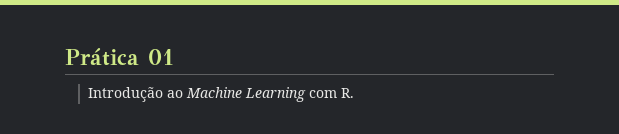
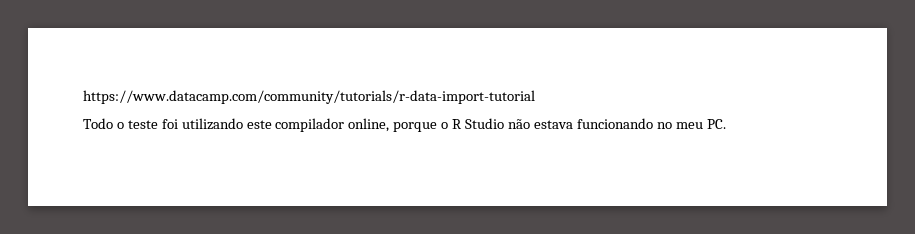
- Prática 01
- Introdução ao Machine Learning com R.
+ https://www.datacamp.com/community/tutorials/r-data-import-tutorial
+ Todo o teste foi utilizando este compilador online, porque o R Studio não estava funcionando no meu PC.

